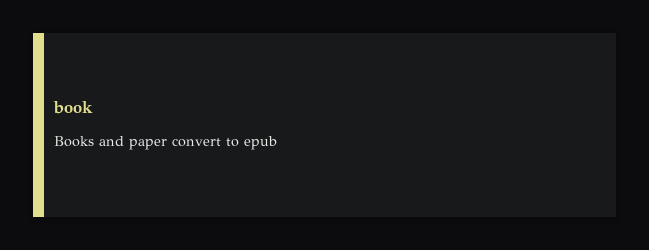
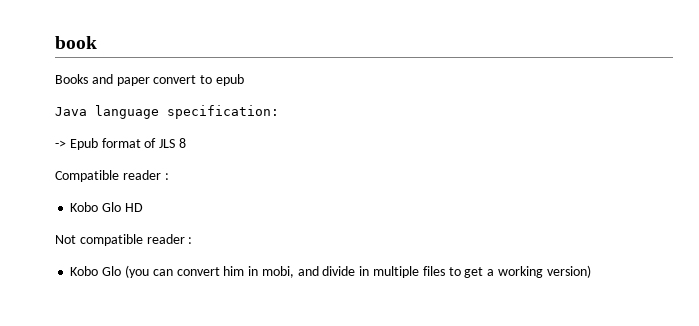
+ Java language specification:
+ -> Epub format of JLS 8
+ Compatible reader :
+ Kobo Glo HD
+ Not compatible reader :
+ Kobo Glo (you can convert him in mobi, and divide in multiple files to get a working version)

